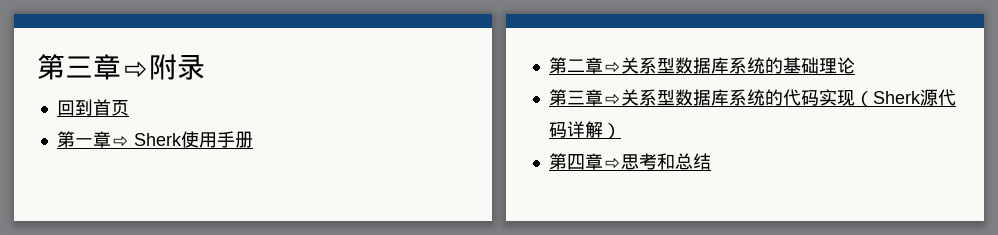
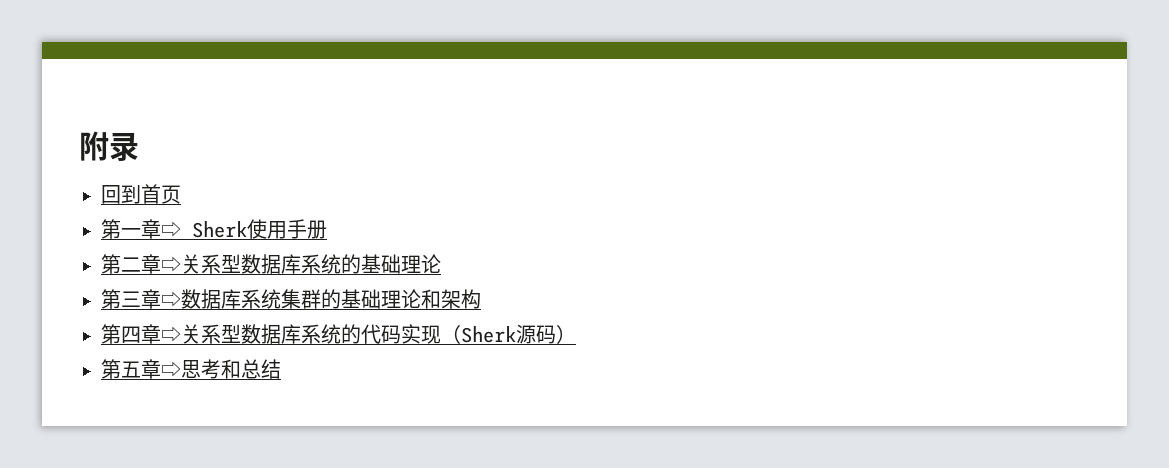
- 第三章⇨附录
+ 附录
- 第三章⇨关系型数据库系统的代码实现（Sherk源代码详解）
+ 第三章⇨数据库系统集群的基础理论和架构
+ 第四章⇨关系型数据库系统的代码实现（Sherk源码）
- 第四章⇨思考和总结
+ 第五章⇨思考和总结

